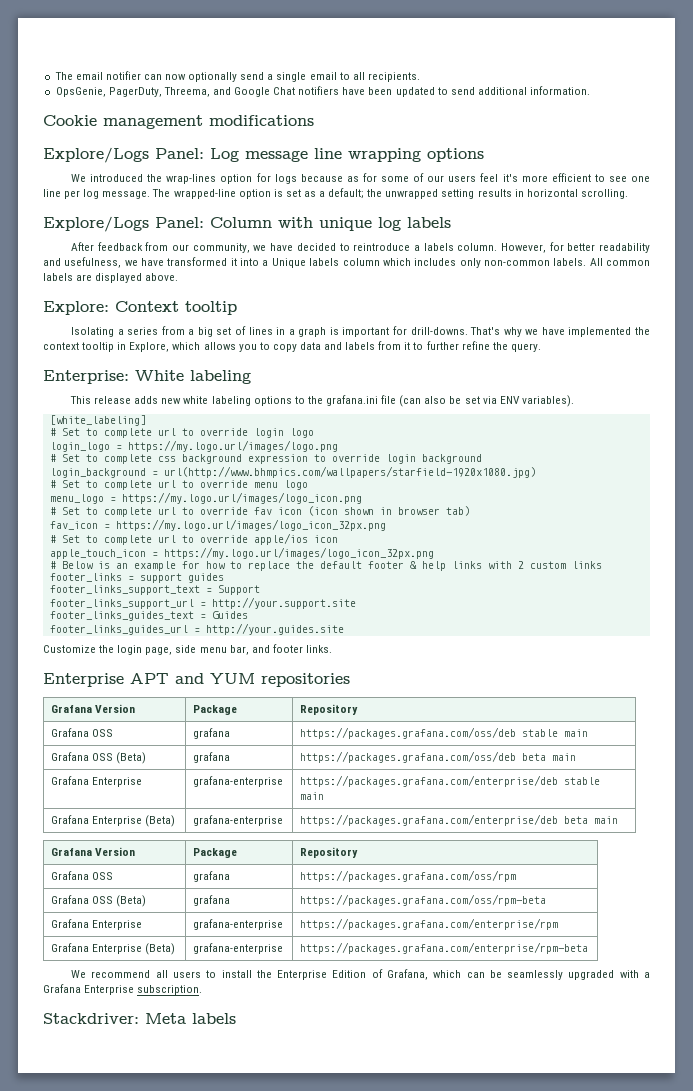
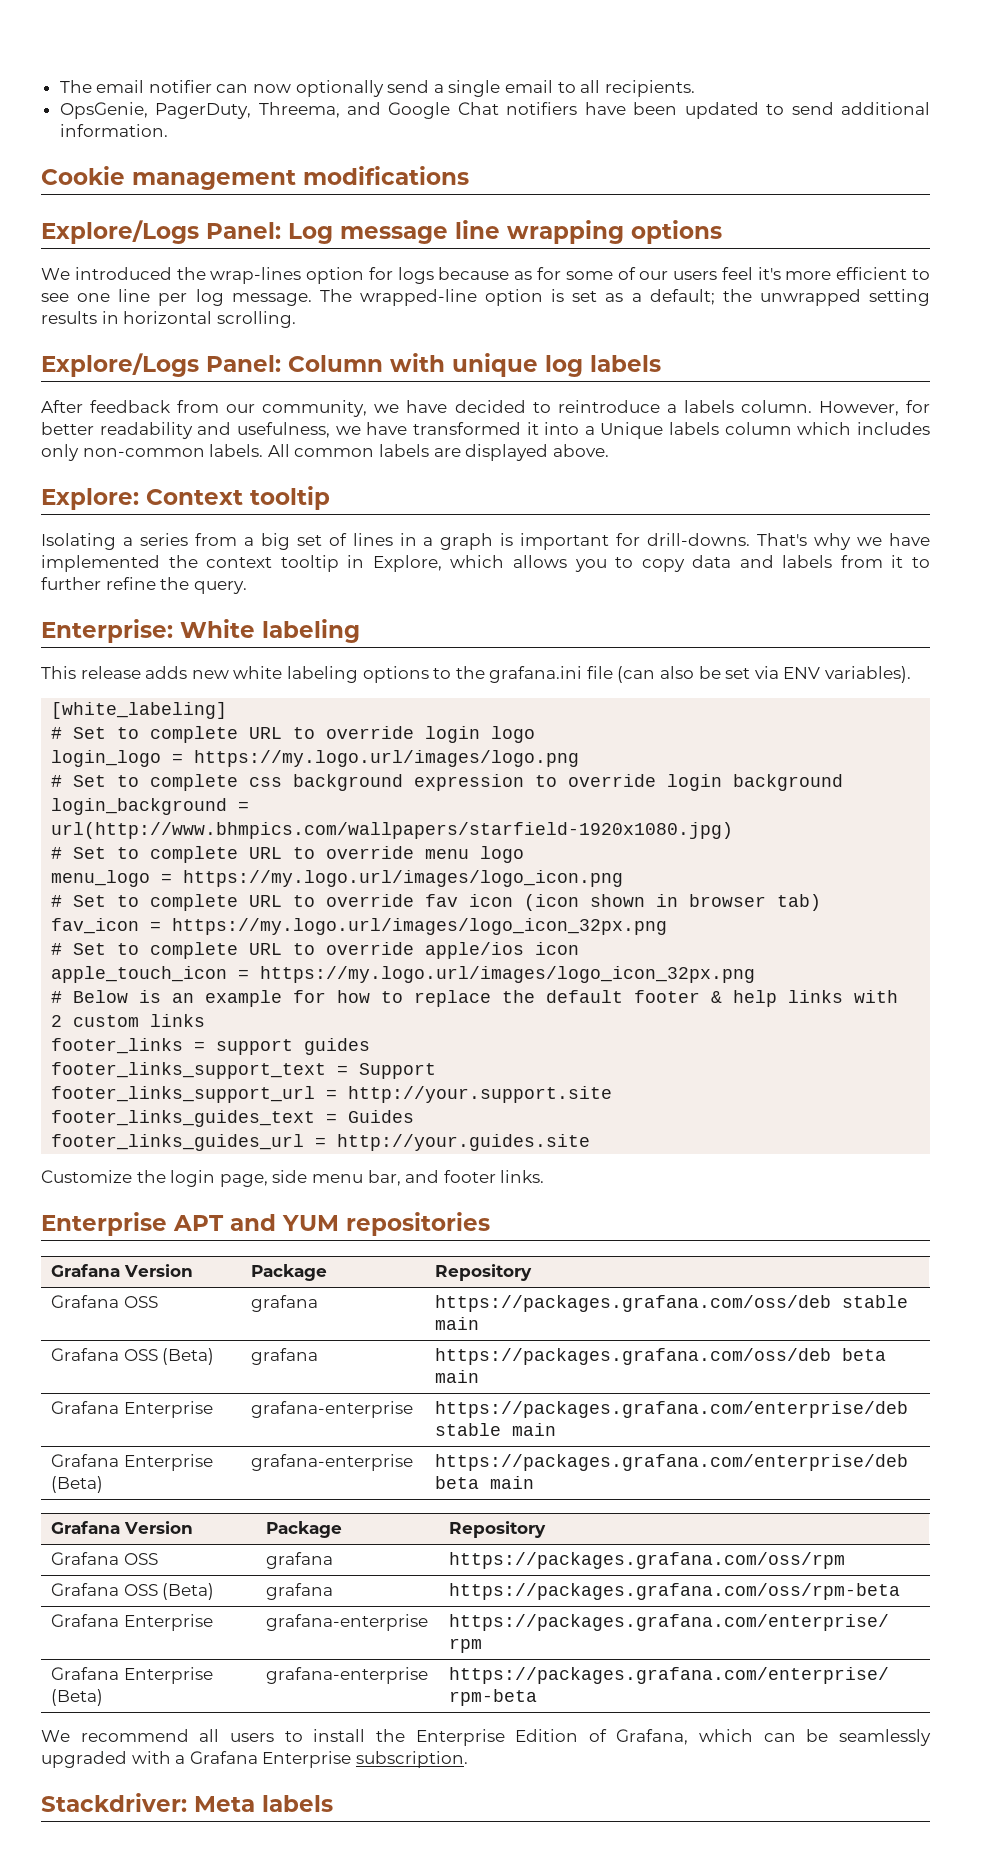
- # Set to complete url to override login logo
+ # Set to complete URL to override login logo
- # Set to complete url to override menu logo
+ # Set to complete URL to override menu logo
- # Set to complete url to override fav icon (icon shown in browser tab)
+ # Set to complete URL to override fav icon (icon shown in browser tab)
- # Set to complete url to override apple/ios icon
+ # Set to complete URL to override apple/ios icon

